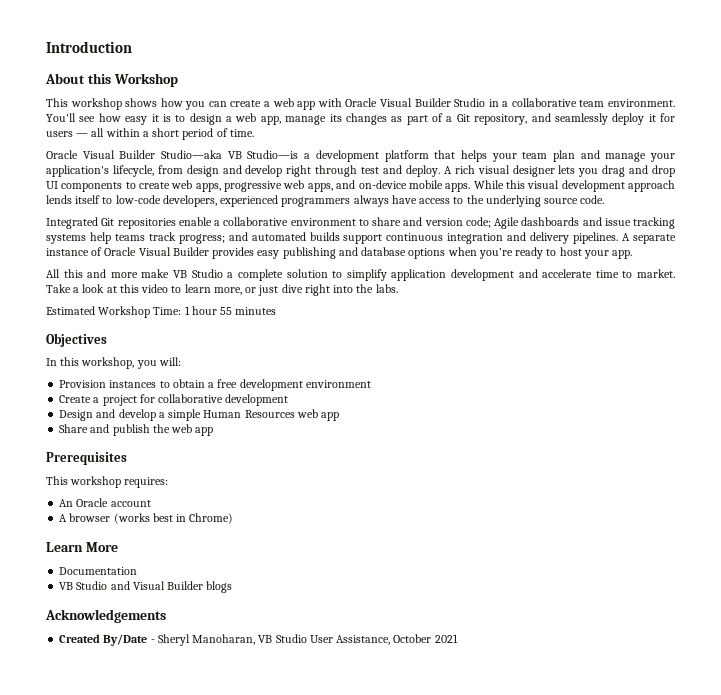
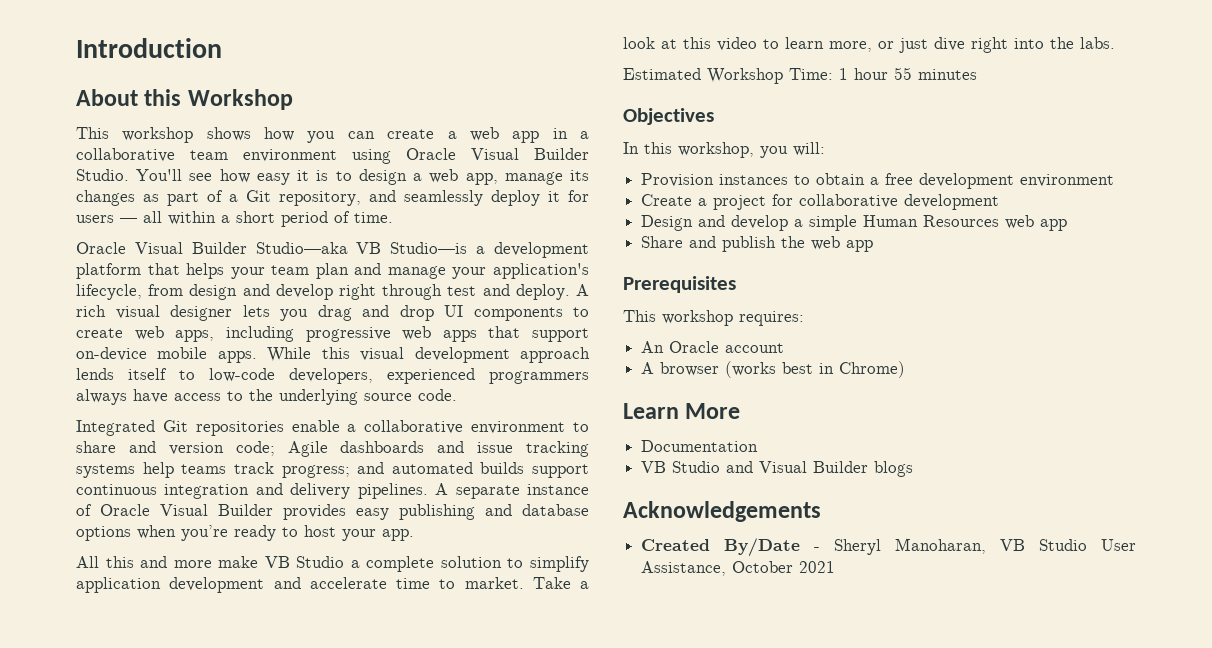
- This workshop shows how you can create a web app with Oracle Visual Builder Studio in a collaborative team environment.
+ This workshop shows how you can create a web app in a collaborative team environment using Oracle Visual Builder Studio.
- A rich visual designer lets you drag and drop UI components to create web apps, progressive web apps, and on-device mobile apps.
+ A rich visual designer lets you drag and drop UI components to create web apps, including progressive web apps that support on-device mobile apps.

